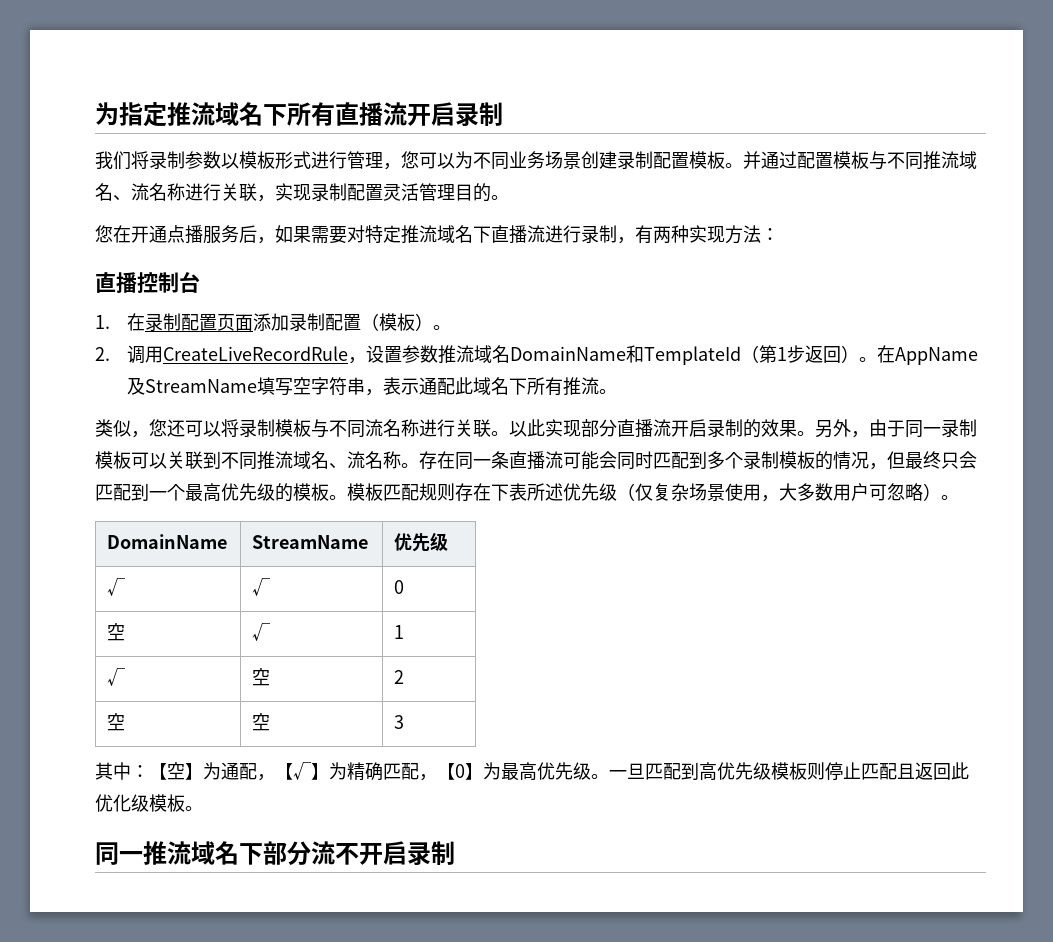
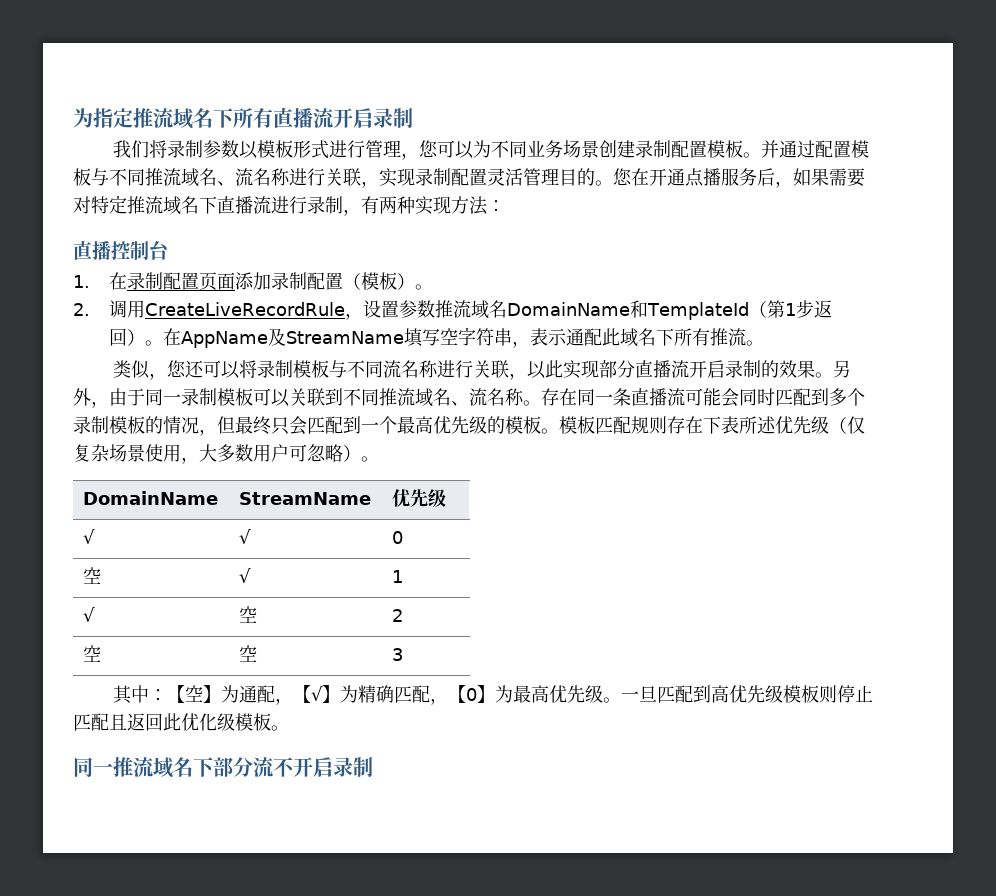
- 并通过配置模板与不同推流域名、流名称进行关联，实现录制配置灵活管理目的。
- 您在开通点播服务后，如果需要对特定推流域名下直播流进行录制，有两种实现方法：
+ 并通过配置模板与不同推流域名、流名称进行关联，实现录制配置灵活管理目的。您在开通点播服务后，如果需要对特定推流域名下直播流进行录制，有两种实现方法：
- 类似，您还可以将录制模板与不同流名称进行关联。以此实现部分直播流开启录制的效果。
+ 类似，您还可以将录制模板与不同流名称进行关联，以此实现部分直播流开启录制的效果。

